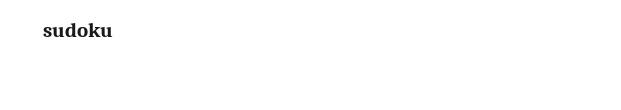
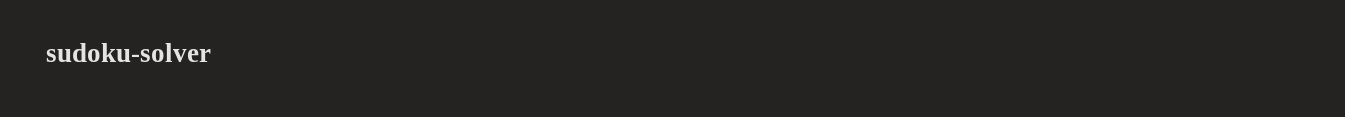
- sudoku
+ sudoku-solver

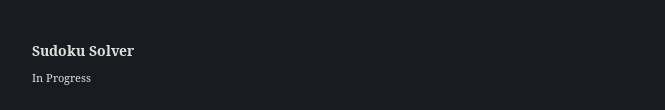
- sudoku-solver
+ Sudoku Solver
+ In Progress

